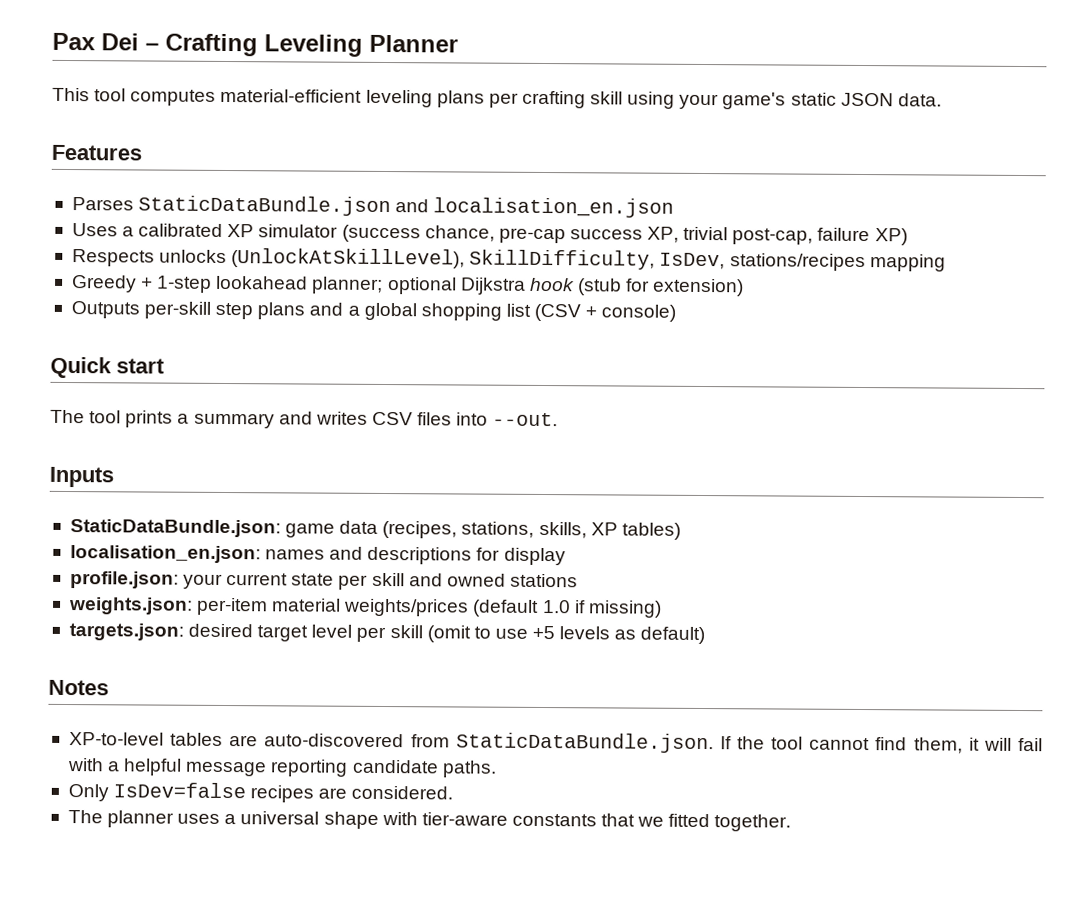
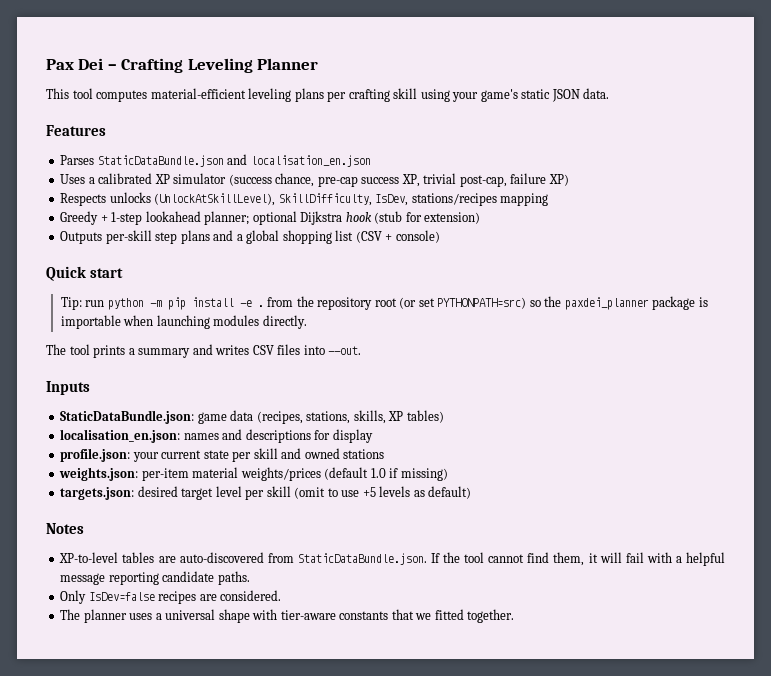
+ Tip: run python -m pip install -e . from the repository root (or set PYTHONPATH=src) so the paxdei_planner package is importable when launching modules directly.

